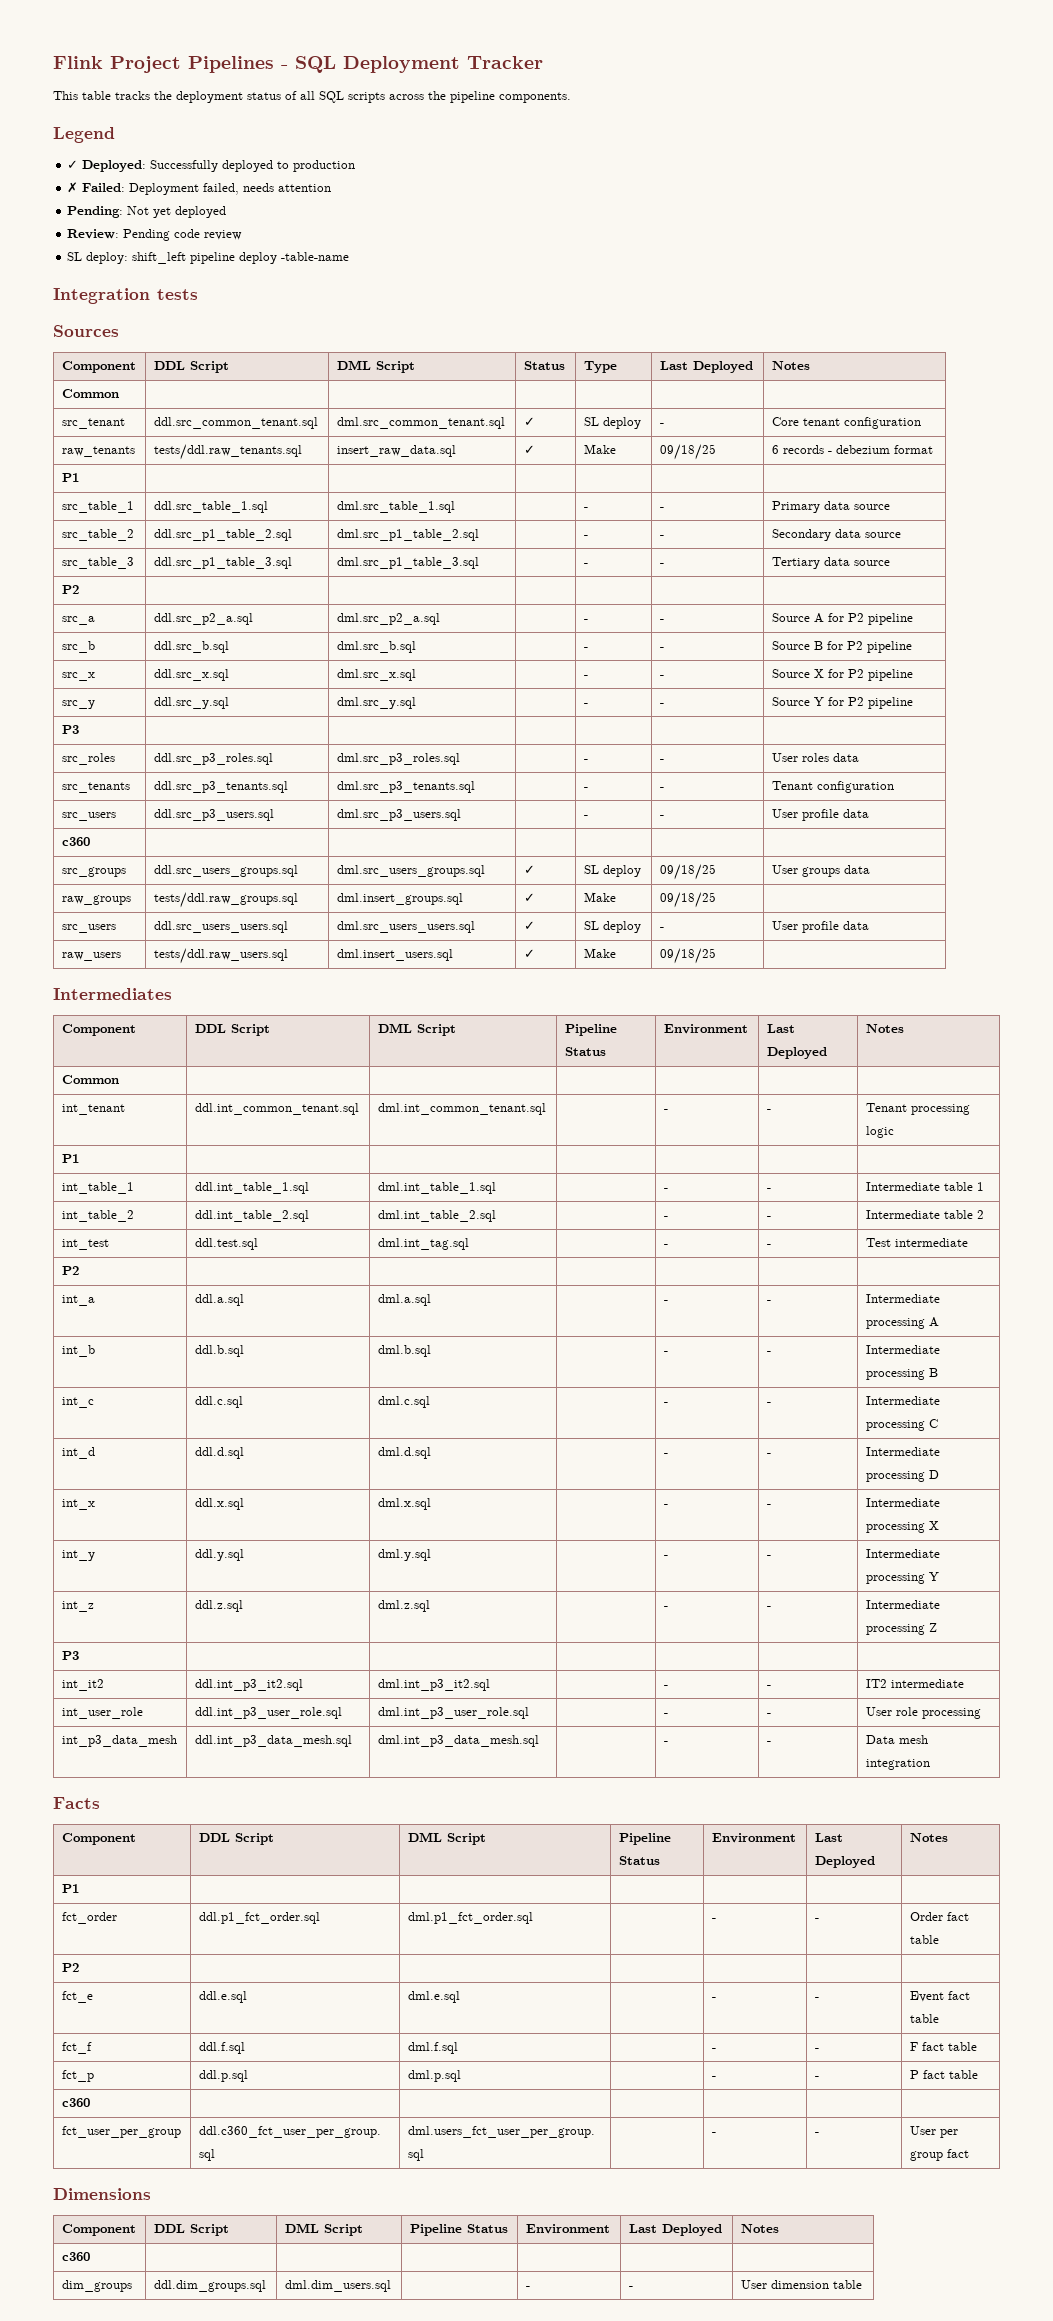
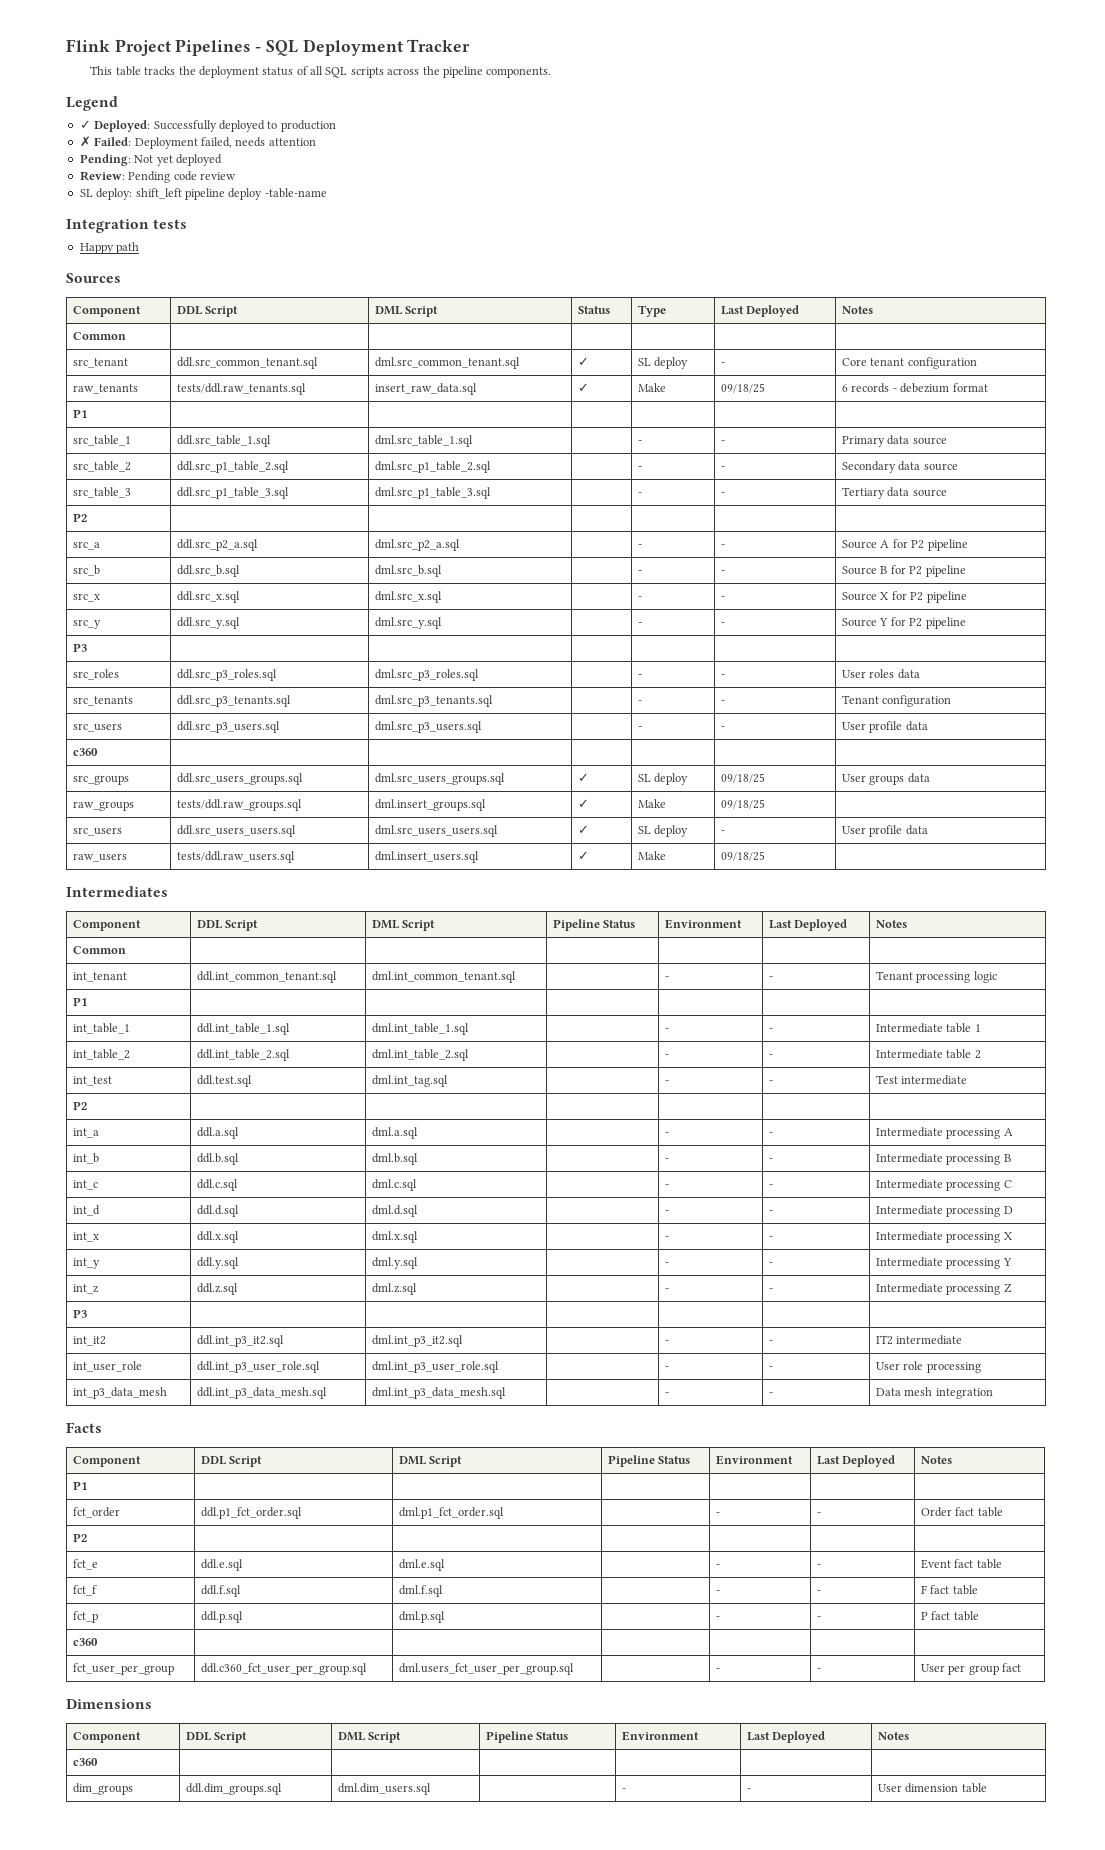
+ Happy path

